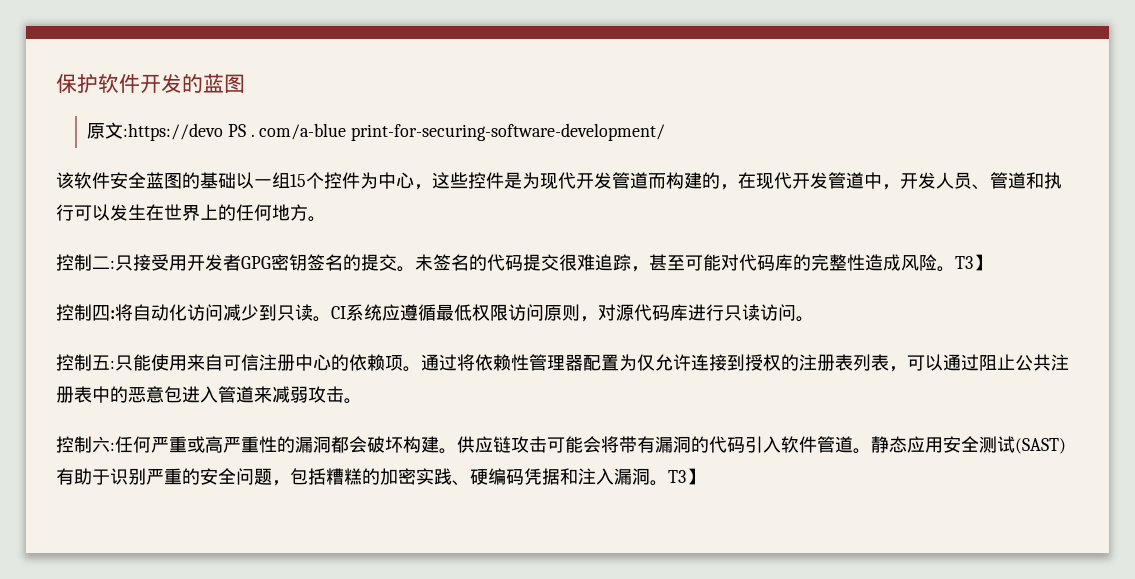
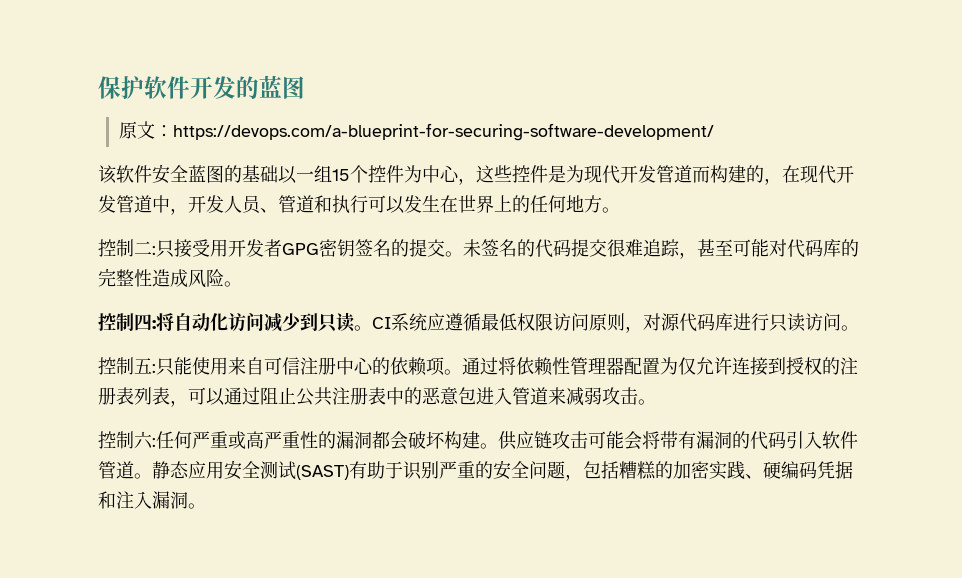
- 原文:https://devo PS . com/a-blue print-for-securing-software-development/
+ 原文：https://devops.com/a-blueprint-for-securing-software-development/
- 未签名的代码提交很难追踪，甚至可能对代码库的完整性造成风险。T3】
+ 未签名的代码提交很难追踪，甚至可能对代码库的完整性造成风险。
- 静态应用安全测试(SAST)有助于识别严重的安全问题，包括糟糕的加密实践、硬编码凭据和注入漏洞。T3】
+ 静态应用安全测试(SAST)有助于识别严重的安全问题，包括糟糕的加密实践、硬编码凭据和注入漏洞。

